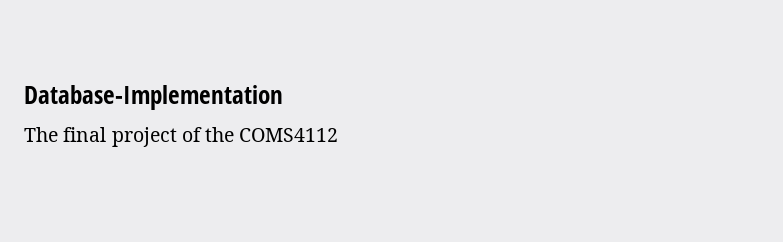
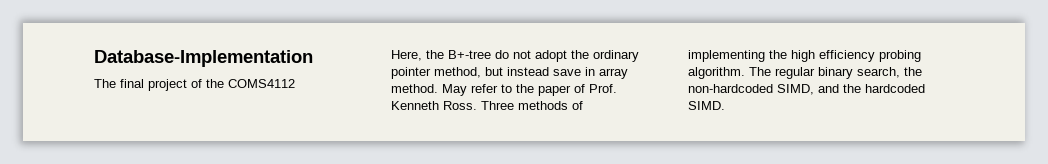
+ Here, the B+-tree do not adopt the ordinary pointer method, but instead save in array method. May refer to the paper of Prof. Kenneth Ross. Three methods of implementing the high efficiency probing algorithm. The regular binary search, the non-hardcoded SIMD, and the hardcoded SIMD.

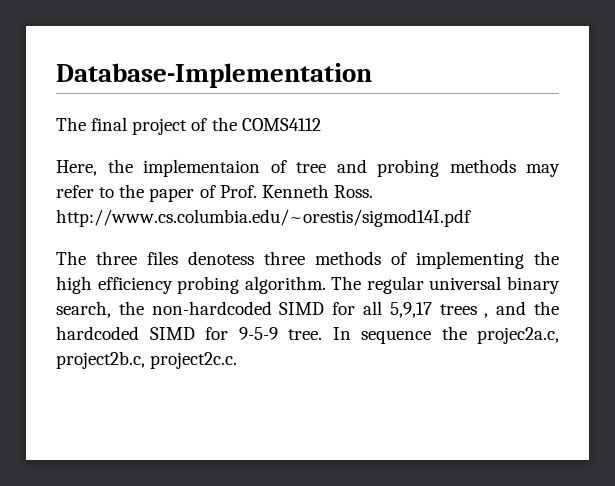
- Here, the B+-tree do not adopt the ordinary pointer method, but instead save in array method. May refer to the paper of Prof. Kenneth Ross. Three methods of implementing the high efficiency probing algorithm.
+ Here, the implementaion of tree and probing methods may refer to the paper of Prof. Kenneth Ross. http://www.cs.columbia.edu/~orestis/sigmod14I.pdf
+ The three files denotess three methods of implementing the high efficiency probing algorithm.
- The regular binary search, the non-hardcoded SIMD, and the hardcoded SIMD.
+ The regular universal binary search, the non-hardcoded SIMD for all 5,9,17 trees , and the hardcoded SIMD for 9-5-9 tree. In sequence the projec2a.c, project2b.c, project2c.c.

